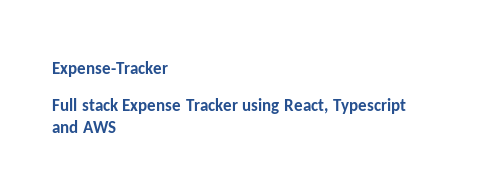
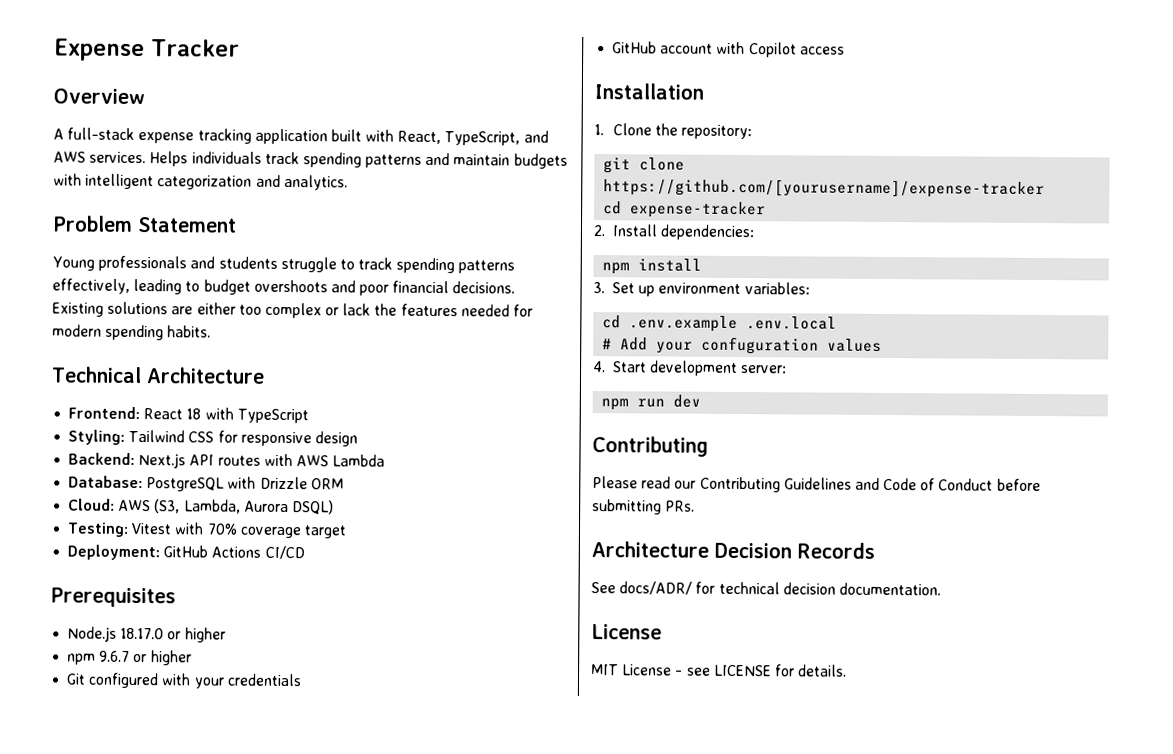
- Expense-Tracker
- Full stack Expense Tracker using React, Typescript and AWS
+ Expense Tracker
+ Overview
+ A full-stack expense tracking application built with React, TypeScript, and AWS services. Helps individuals track spending patterns and maintain budgets with intelligent categorization and analytics.
+ Problem Statement
+ Young professionals and students struggle to track spending patterns effectively, leading to budget overshoots and poor financial decisions. Existing solutions are either too complex or lack the features needed for modern spending habits.
+ Technical Architecture
+ Frontend: React 18 with TypeScript
+ Styling: Tailwind CSS for responsive design
+ Backend: Next.js API routes with AWS Lambda
+ Database: PostgreSQL with Drizzle ORM
+ Cloud: AWS (S3, Lambda, Aurora DSQL)
+ Testing: Vitest with 70% coverage target
+ Deployment: GitHub Actions CI/CD
+ Prerequisites
+ Node.js 18.17.0 or higher
+ npm 9.6.7 or higher
+ Git configured with your credentials
+ GitHub account with Copilot access
+ Installation
+ 1. Clone the repository:
+ git clone https://github.com/[yourusername]/expense-tracker
+ cd expense-tracker
+ 2. Install dependencies:
+ npm install
+ 3. Set up environment variables:
+ cd .env.example .env.local
+ # Add your confuguration values
+ 4. Start development server:
+ npm run dev
+ Contributing
+ Please read our Contributing Guidelines and Code of Conduct before submitting PRs.
+ Architecture Decision Records
+ See docs/ADR/ for technical decision documentation.
+ License
+ MIT License - see LICENSE for details.

